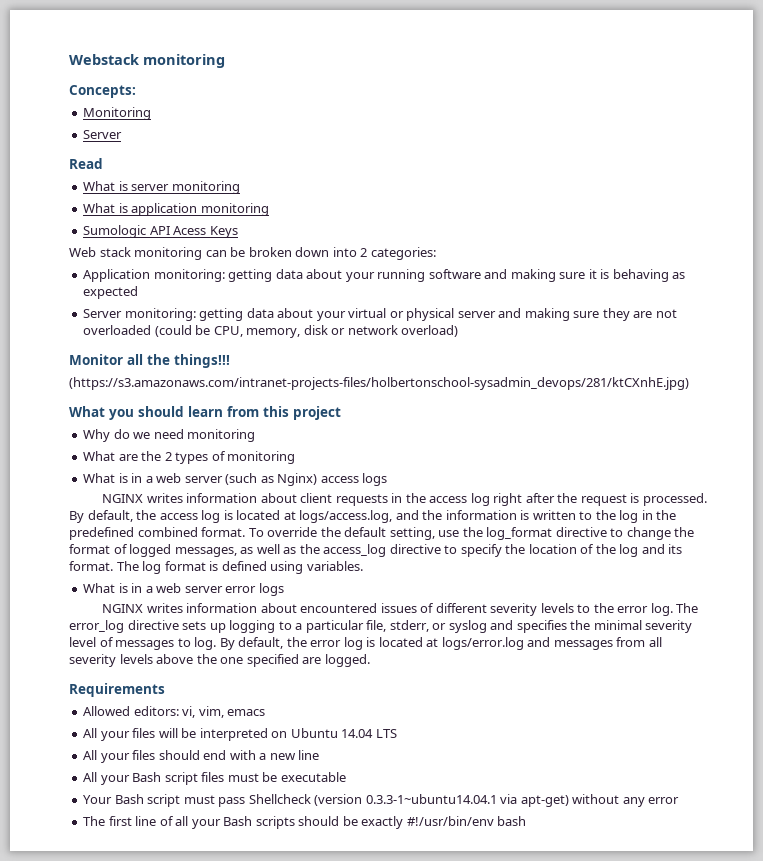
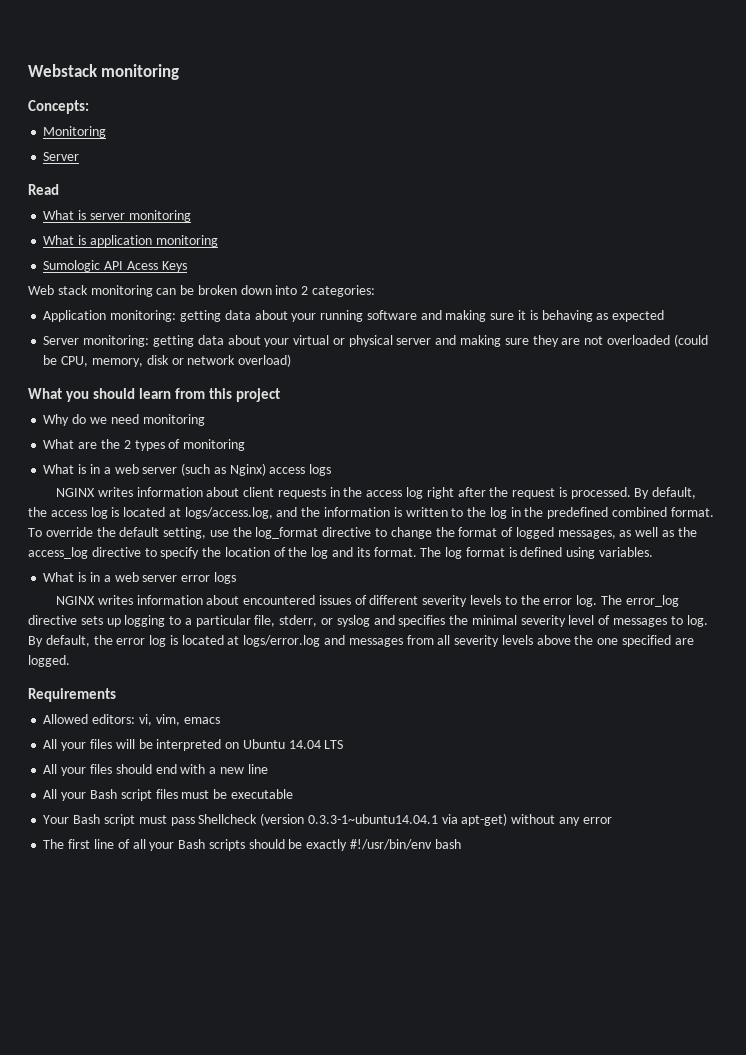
- Monitor all the things!!!
- (https://s3.amazonaws.com/intranet-projects-files/holbertonschool-sysadmin_devops/281/ktCXnhE.jpg)

